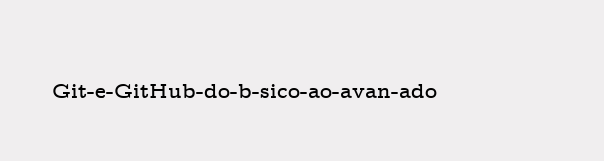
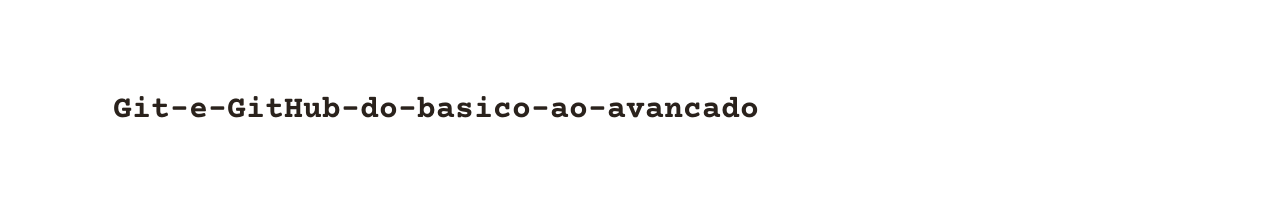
- Git-e-GitHub-do-b-sico-ao-avan-ado
+ Git-e-GitHub-do-basico-ao-avancado

